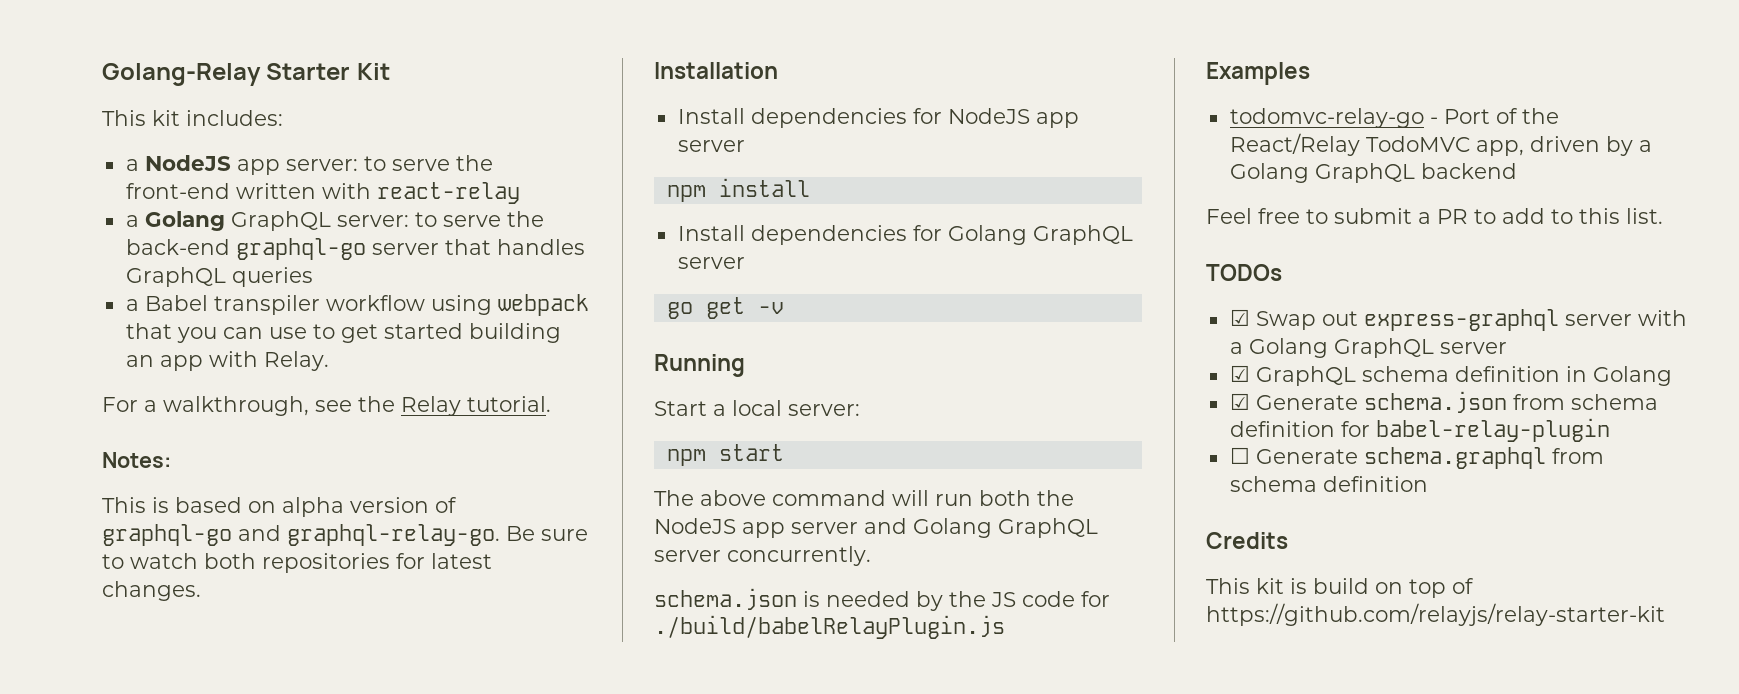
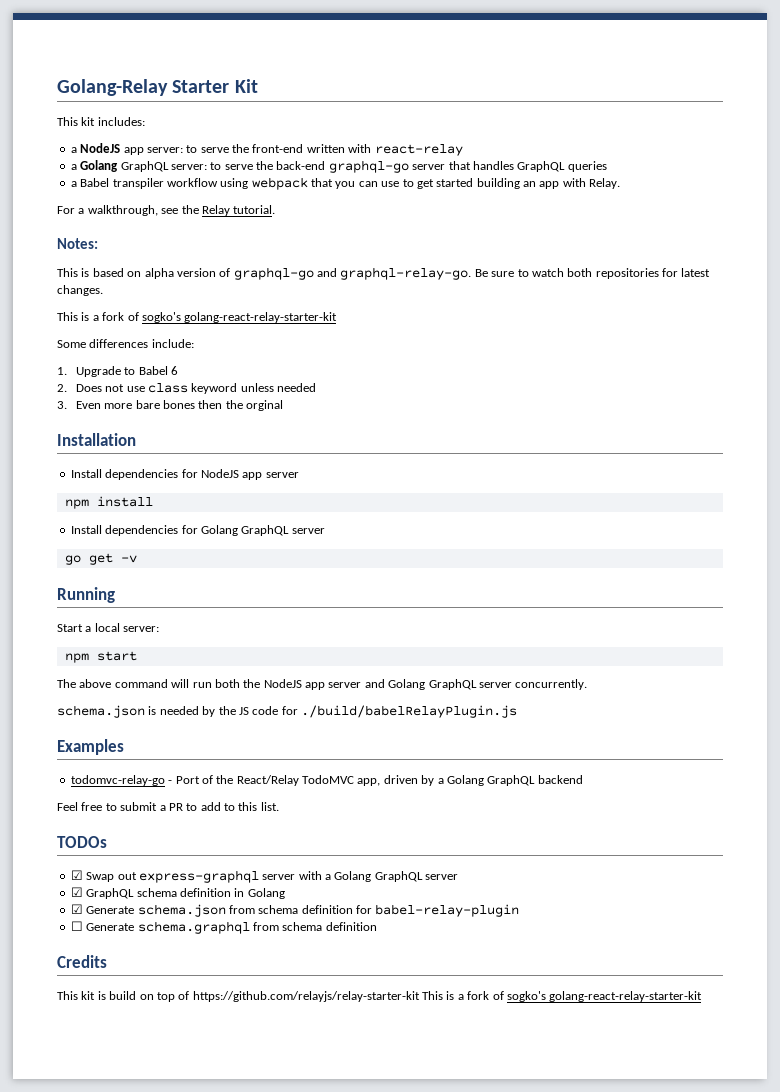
  Be sure to watch both repositories for latest changes.
+ This is a fork of sogko's golang-react-relay-starter-kit
+ Some differences include:
+ 1. Upgrade to Babel 6
+ 2. Does not use class keyword unless needed
+ 3. Even more bare bones then the orginal
- This kit is build on top of https://github.com/relayjs/relay-starter-kit
+ This kit is build on top of https://github.com/relayjs/relay-starter-kit This is a fork of sogko's golang-react-relay-starter-kit

